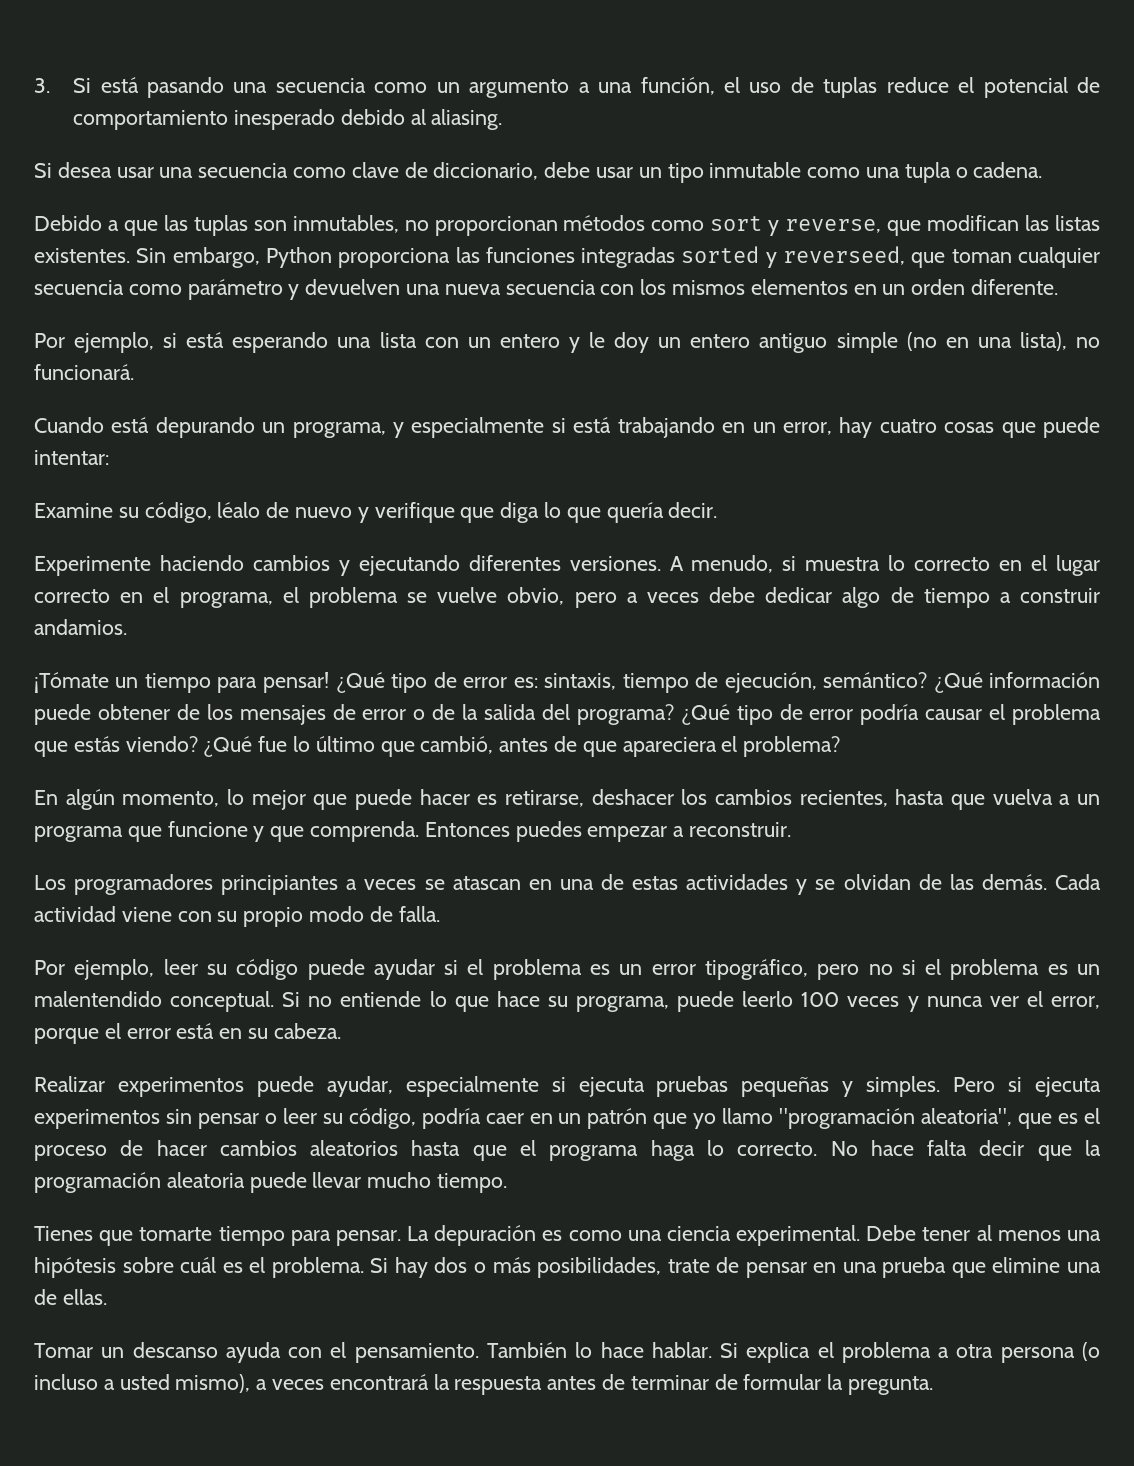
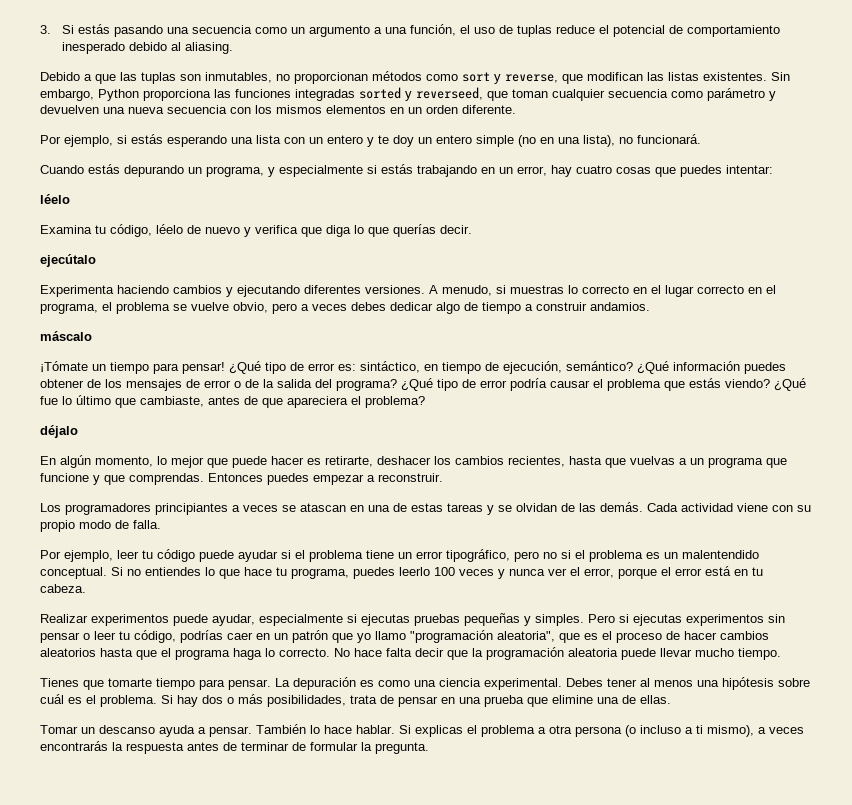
- 3. Si está pasando una secuencia como un argumento a una función, el uso de tuplas reduce el potencial de comportamiento inesperado debido al aliasing.
+ 3. Si estás pasando una secuencia como un argumento a una función, el uso de tuplas reduce el potencial de comportamiento inesperado debido al aliasing.
- Si desea usar una secuencia como clave de diccionario, debe usar un tipo inmutable como una tupla o cadena.
- Por ejemplo, si está esperando una lista con un entero y le doy un entero antiguo simple (no en una lista), no funcionará.
+ Por ejemplo, si estás esperando una lista con un entero y te doy un entero simple (no en una lista), no funcionará.
- Cuando está depurando un programa, y especialmente si está trabajando en un error, hay cuatro cosas que puede intentar:
- Examine su código, léalo de nuevo y verifique que diga lo que quería decir.
+ Cuando estás depurando un programa, y especialmente si estás trabajando en un error, hay cuatro cosas que puedes intentar:
+ léelo
+ Examina tu código, léelo de nuevo y verifica que diga lo que querías decir.
- Experimente haciendo cambios y ejecutando diferentes versiones.
+ ejecútalo
+ Experimenta haciendo cambios y ejecutando diferentes versiones.
- A menudo, si muestra lo correcto en el lugar correcto en el programa, el problema se vuelve obvio, pero a veces debe dedicar algo de tiempo a construir andamios.
+ A menudo, si muestras lo correcto en el lugar correcto en el programa, el problema se vuelve obvio, pero a veces debes dedicar algo de tiempo a construir andamios.
+ máscalo
- ¿Qué tipo de error es: sintaxis, tiempo de ejecución, semántico?
+ ¿Qué tipo de error es: sintáctico, en tiempo de ejecución, semántico?
- ¿Qué información puede obtener de los mensajes de error o de la salida del programa?
+ ¿Qué información puedes obtener de los mensajes de error o de la salida del programa?
- ¿Qué fue lo último que cambió, antes de que apareciera el problema?
+ ¿Qué fue lo último que cambiaste, antes de que apareciera el problema?
+ déjalo
- En algún momento, lo mejor que puede hacer es retirarse, deshacer los cambios recientes, hasta que vuelva a un programa que funcione y que comprenda.
+ En algún momento, lo mejor que puede hacer es retirarte, deshacer los cambios recientes, hasta que vuelvas a un programa que funcione y que comprendas.
- Los programadores principiantes a veces se atascan en una de estas actividades y se olvidan de las demás.
+ Los programadores principiantes a veces se atascan en una de estas tareas y se olvidan de las demás.
- Por ejemplo, leer su código puede ayudar si el problema es un error tipográfico, pero no si el problema es un malentendido conceptual.
+ Por ejemplo, leer tu código puede ayudar si el problema tiene un error tipográfico, pero no si el problema es un malentendido conceptual.
- Si no entiende lo que hace su programa, puede leerlo 100 veces y nunca ver el error, porque el error está en su cabeza.
+ Si no entiendes lo que hace tu programa, puedes leerlo 100 veces y nunca ver el error, porque el error está en tu cabeza.
- Realizar experimentos puede ayudar, especialmente si ejecuta pruebas pequeñas y simples.
+ Realizar experimentos puede ayudar, especialmente si ejecutas pruebas pequeñas y simples.
- Pero si ejecuta experimentos sin pensar o leer su código, podría caer en un patrón que yo llamo "programación aleatoria", que es el proceso de hacer cambios aleatorios hasta que el programa haga lo correcto.
+ Pero si ejecutas experimentos sin pensar o leer tu código, podrías caer en un patrón que yo llamo "programación aleatoria", que es el proceso de hacer cambios aleatorios hasta que el programa haga lo correcto.
- Debe tener al menos una hipótesis sobre cuál es el problema.
+ Debes tener al menos una hipótesis sobre cuál es el problema.
- Si hay dos o más posibilidades, trate de pensar en una prueba que elimine una de ellas.
+ Si hay dos o más posibilidades, trata de pensar en una prueba que elimine una de ellas.
- Tomar un descanso ayuda con el pensamiento.
+ Tomar un descanso ayuda a pensar.
- Si explica el problema a otra persona (o incluso a usted mismo), a veces encontrará la respuesta antes de terminar de formular la pregunta.
+ Si explicas el problema a otra persona (o incluso a ti mismo), a veces encontrarás la respuesta antes de terminar de formular la pregunta.

